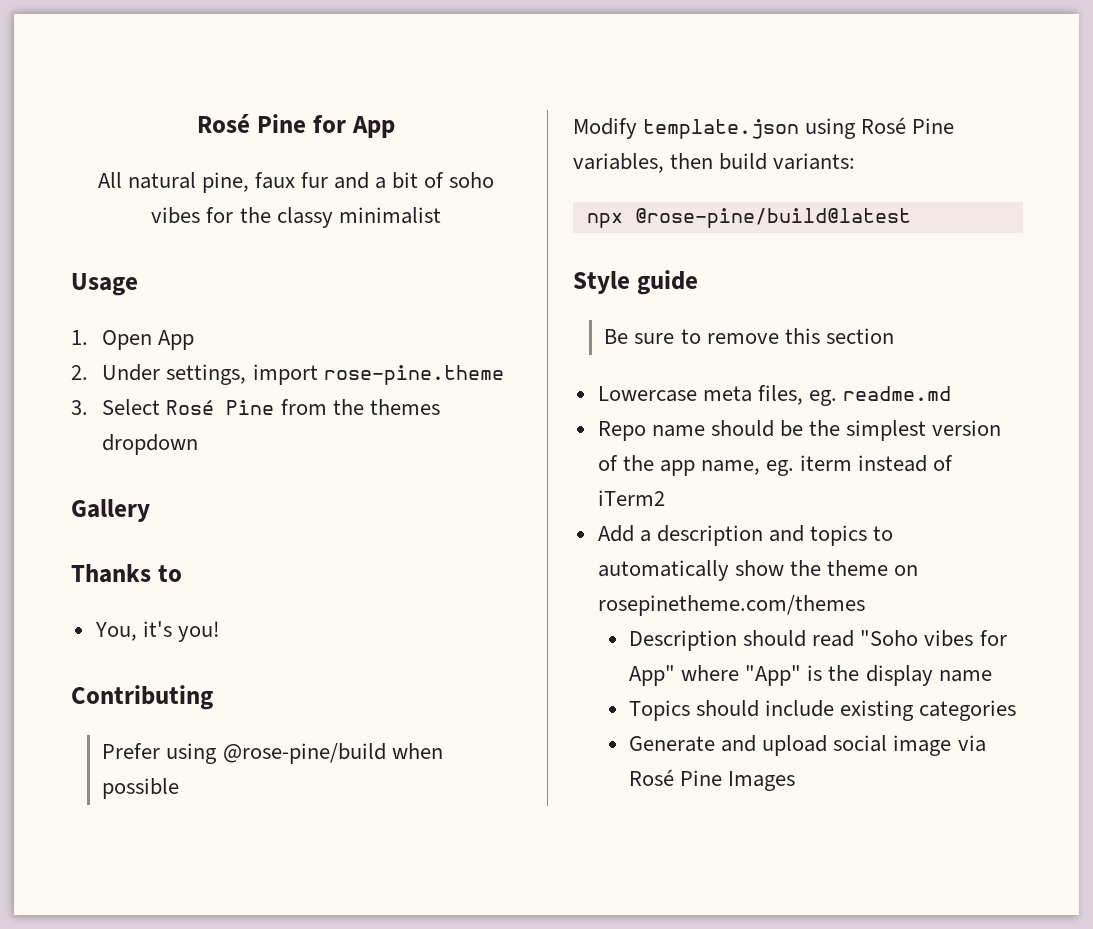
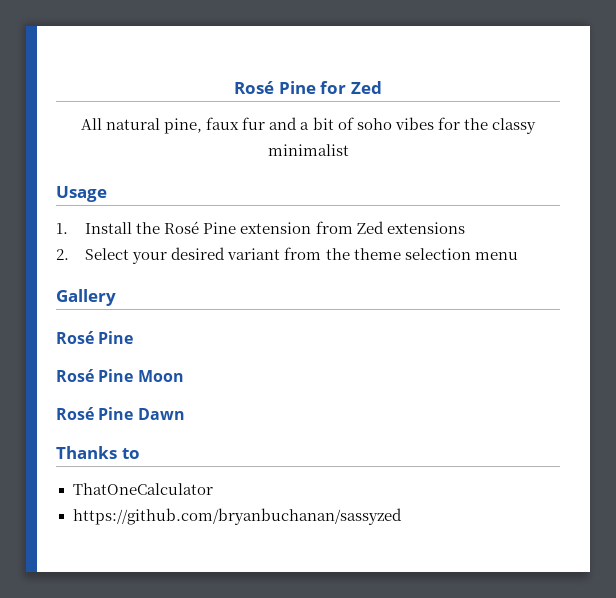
- Rosé Pine for App
+ Rosé Pine for Zed
- 1. Open App
- 2. Under settings, import rose-pine.theme
- 3. Select Rosé Pine from the themes dropdown
+ 1. Install the Rosé Pine extension from Zed extensions
+ 2. Select your desired variant from the theme selection menu
  Gallery
+ Rosé Pine
+ Rosé Pine Moon
+ Rosé Pine Dawn
  Thanks to
- You, it's you!
- Contributing
- Prefer using @rose-pine/build when possible
- Modify template.json using Rosé Pine variables, then build variants:
- npx @rose-pine/build@latest
- Style guide
- Be sure to remove this section
- Lowercase meta files, eg. readme.md
- Repo name should be the simplest version of the app name, eg. iterm instead of iTerm2
- Add a description and topics to automatically show the theme on rosepinetheme.com/themes
- Description should read "Soho vibes for App" where "App" is the display name
- Topics should include existing categories
- Generate and upload social image via Rosé Pine Images
+ ThatOneCalculator
+ https://github.com/bryanbuchanan/sassyzed

